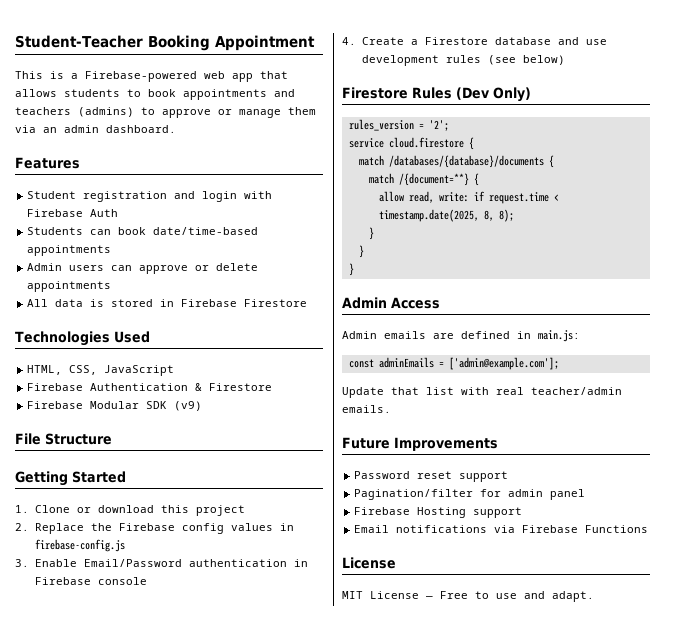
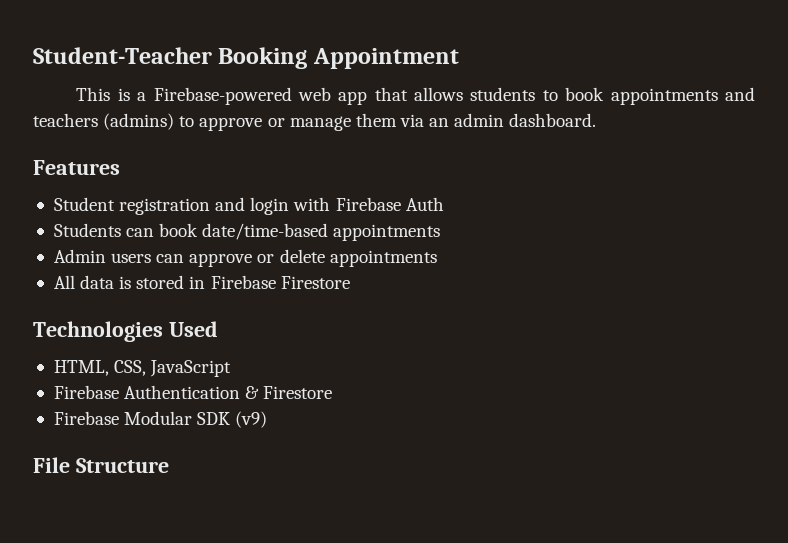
- Getting Started
- 1. Clone or download this project
- 2. Replace the Firebase config values in firebase-config.js
- 3. Enable Email/Password authentication in Firebase console
- 4. Create a Firestore database and use development rules (see below)
- Firestore Rules (Dev Only)
- rules_version = '2';
- service cloud.firestore {
- match /databases/{database}/documents {
- match /{document=**} {
- allow read, write: if request.time < timestamp.date(2025, 8, 8);
- }
- }
- }
- Admin Access
- Admin emails are defined in main.js:
- const adminEmails = ['admin@example.com'];
- Update that list with real teacher/admin emails.
- Future Improvements
- Password reset support
- Pagination/filter for admin panel
- Firebase Hosting support
- Email notifications via Firebase Functions
- License
- MIT License — Free to use and adapt.

